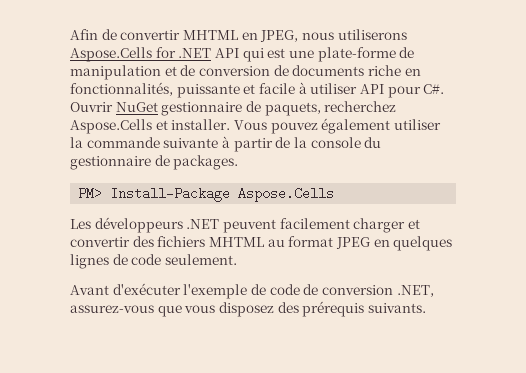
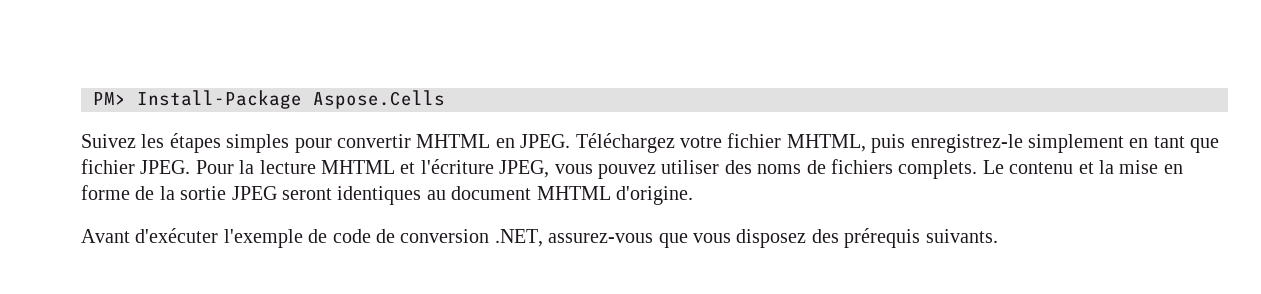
- Afin de convertir MHTML en JPEG, nous utiliserons Aspose.Cells for .NET API qui est une plate-forme de manipulation et de conversion de documents riche en fonctionnalités, puissante et facile à utiliser API pour C#. Ouvrir NuGet gestionnaire de paquets, recherchez Aspose.Cells et installer. Vous pouvez également utiliser la commande suivante à partir de la console du gestionnaire de packages.
  PM> Install-Package Aspose.Cells
- Les développeurs .NET peuvent facilement charger et convertir des fichiers MHTML au format JPEG en quelques lignes de code seulement.
+ Suivez les étapes simples pour convertir MHTML en JPEG. Téléchargez votre fichier MHTML, puis enregistrez-le simplement en tant que fichier JPEG. Pour la lecture MHTML et l'écriture JPEG, vous pouvez utiliser des noms de fichiers complets. Le contenu et la mise en forme de la sortie JPEG seront identiques au document MHTML d'origine.

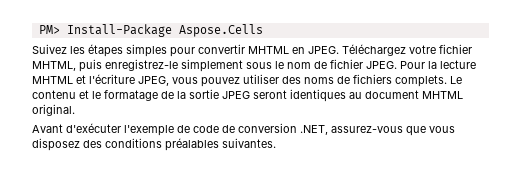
- Téléchargez votre fichier MHTML, puis enregistrez-le simplement en tant que fichier JPEG.
+ Téléchargez votre fichier MHTML, puis enregistrez-le simplement sous le nom de fichier JPEG.
- Le contenu et la mise en forme de la sortie JPEG seront identiques au document MHTML d'origine.
+ Le contenu et le formatage de la sortie JPEG seront identiques au document MHTML original.
- Avant d'exécuter l'exemple de code de conversion .NET, assurez-vous que vous disposez des prérequis suivants.
+ Avant d'exécuter l'exemple de code de conversion .NET, assurez-vous que vous disposez des conditions préalables suivantes.

